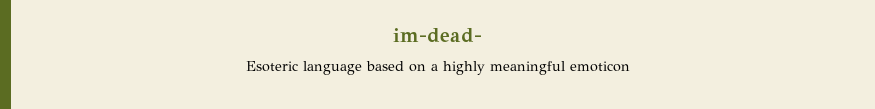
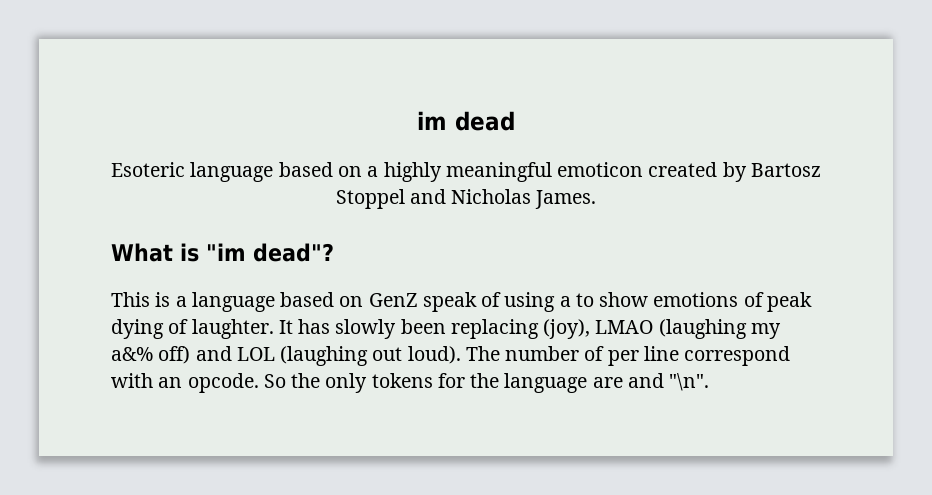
- im-dead-
+ im dead
- Esoteric language based on a highly meaningful emoticon
+ Esoteric language based on a highly meaningful emoticon created by Bartosz Stoppel and Nicholas James.
+ What is "im dead"?
+ This is a language based on GenZ speak of using a to show emotions of peak dying of laughter. It has slowly been replacing (joy), LMAO (laughing my a&% off) and LOL (laughing out loud). The number of per line correspond with an opcode. So the only tokens for the language are and "\n".

